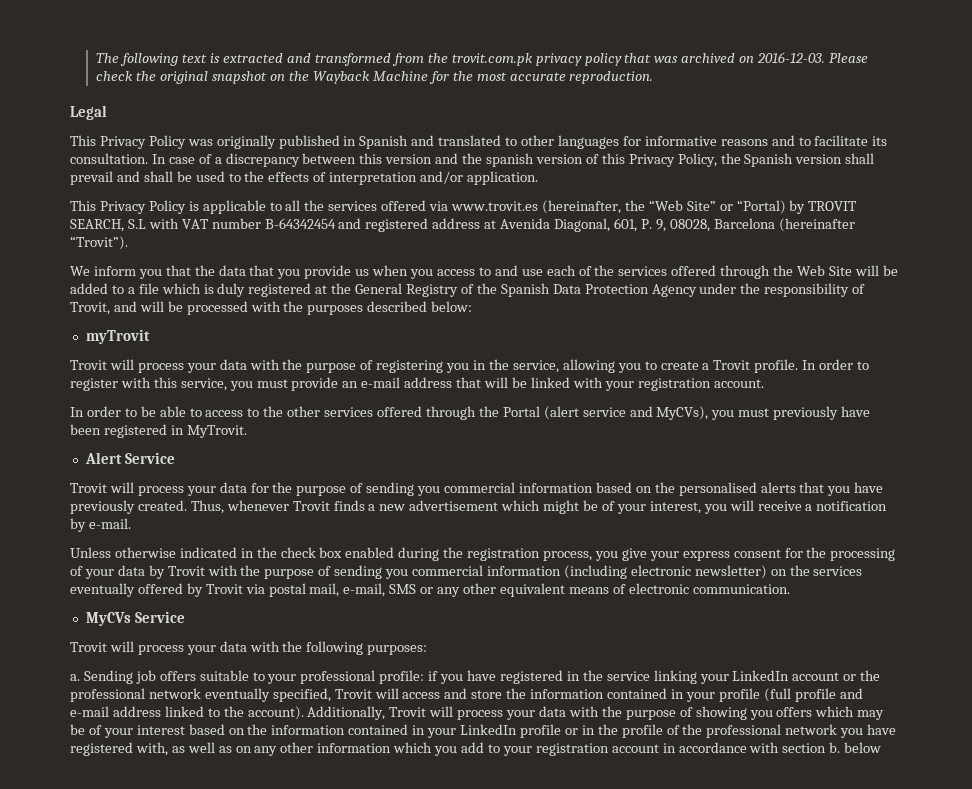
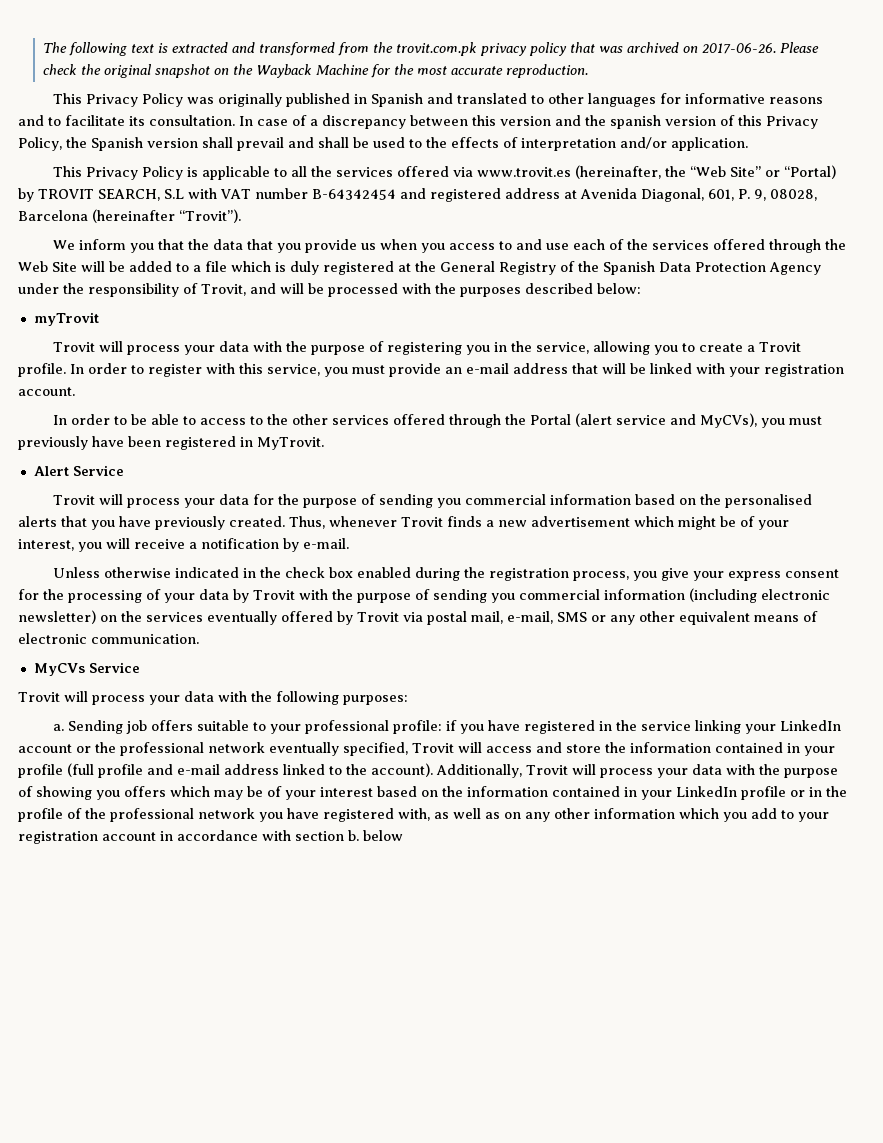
- The following text is extracted and transformed from the trovit.com.pk privacy policy that was archived on 2016-12-03.
+ The following text is extracted and transformed from the trovit.com.pk privacy policy that was archived on 2017-06-26.
- Legal

